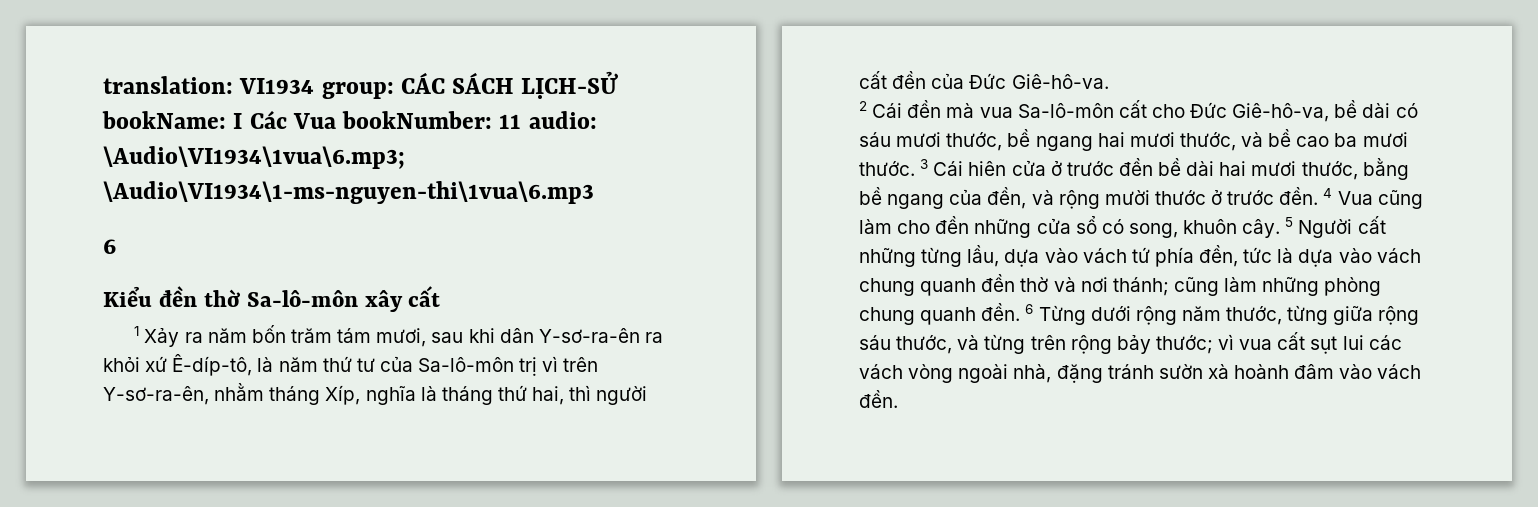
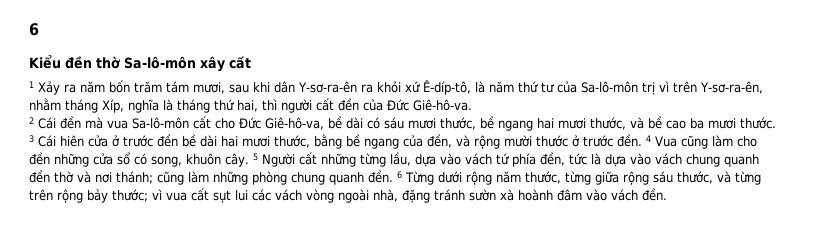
- translation: VI1934 group: CÁC SÁCH LỊCH-SỬ bookName: I Các Vua bookNumber: 11 audio: \Audio\VI1934\1vua\6.mp3; \Audio\VI1934\1-ms-nguyen-thi\1vua\6.mp3

